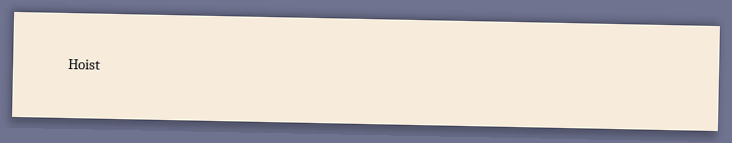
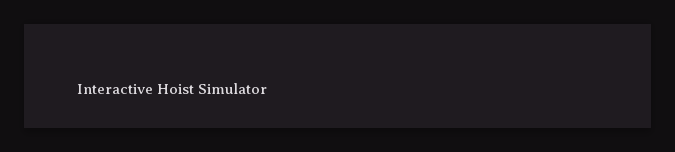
- Hoist
+ Interactive Hoist Simulator

